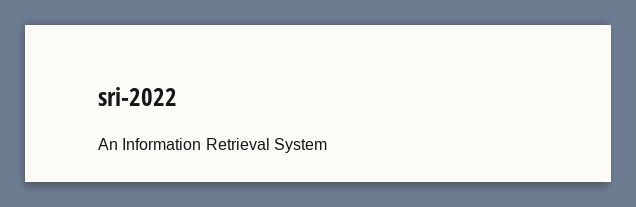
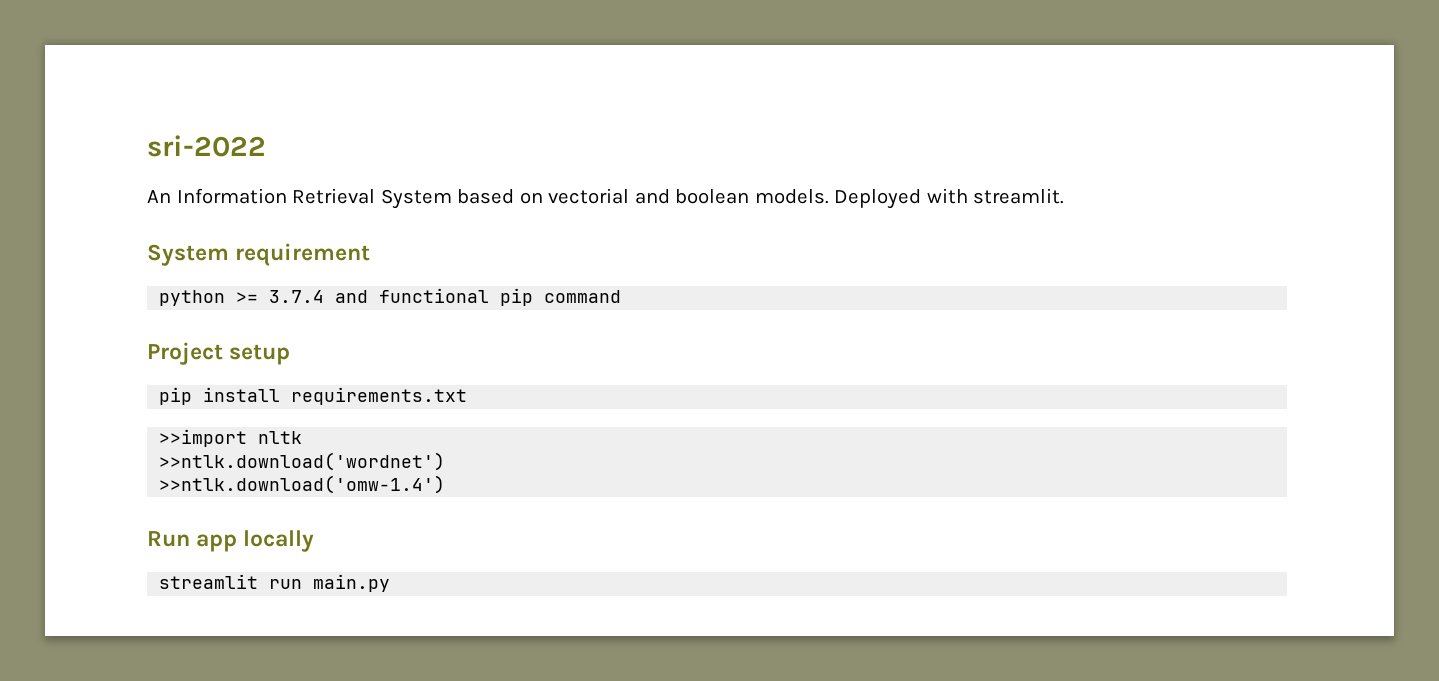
- An Information Retrieval System
+ An Information Retrieval System based on vectorial and boolean models. Deployed with streamlit.
+ System requirement
+ python >= 3.7.4 and functional pip command
+ Project setup
+ pip install requirements.txt
+ >>import nltk
+ >>ntlk.download('wordnet')
+ >>ntlk.download('omw-1.4')
+ Run app locally
+ streamlit run main.py

